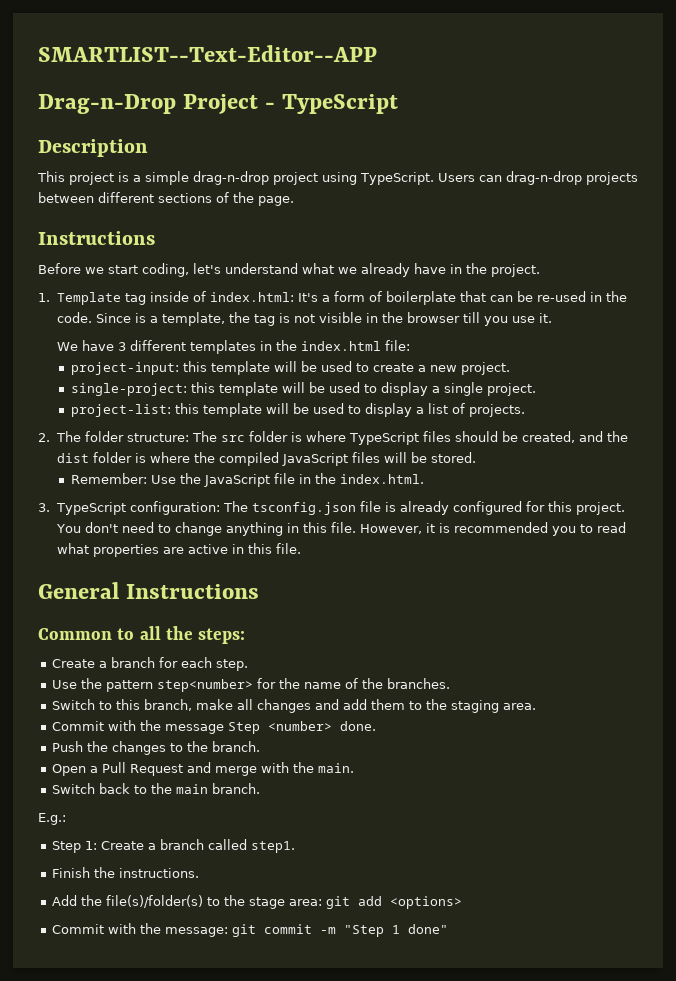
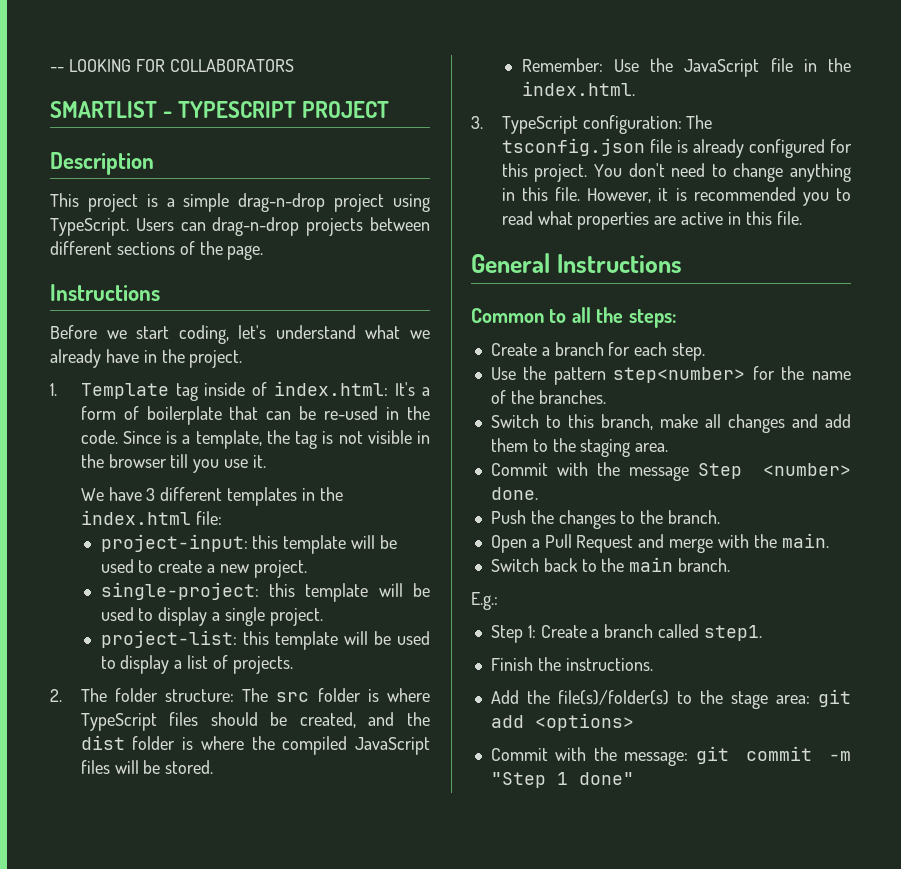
- SMARTLIST--Text-Editor--APP
- Drag-n-Drop Project - TypeScript
+ -- LOOKING FOR COLLABORATORS
+ SMARTLIST - TYPESCRIPT PROJECT

